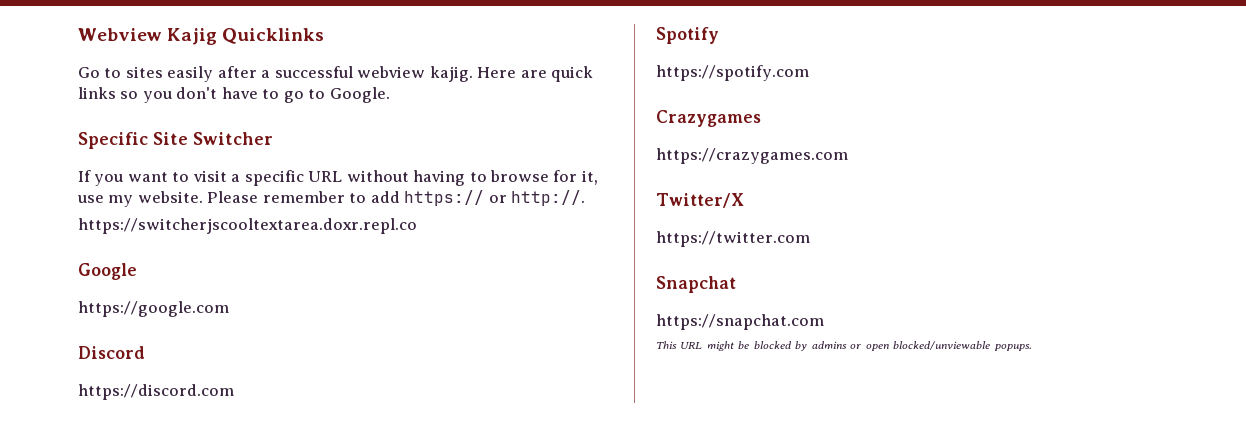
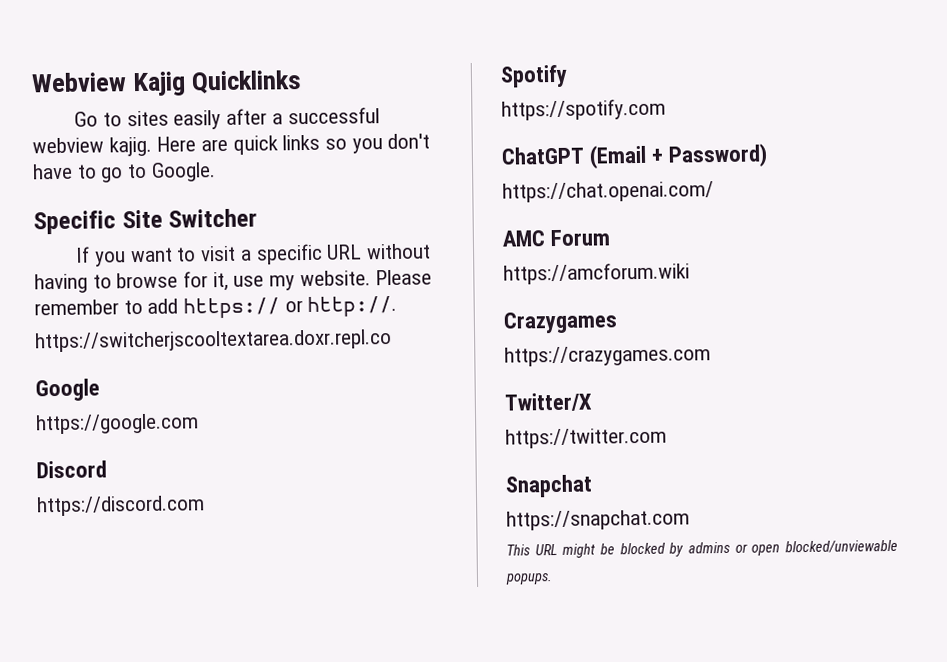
+ ChatGPT (Email + Password)
+ https://chat.openai.com/
+ AMC Forum
+ https://amcforum.wiki

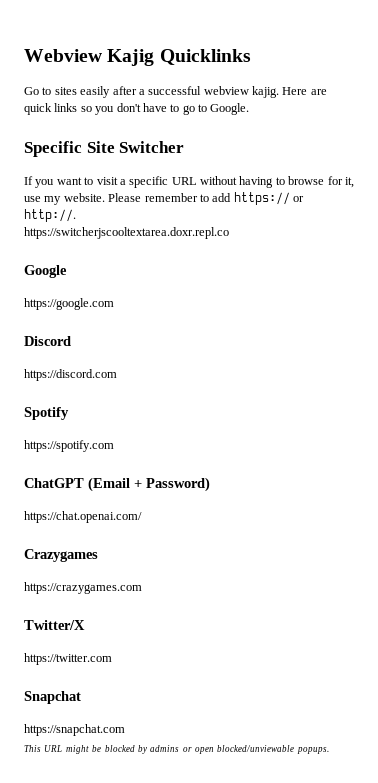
- AMC Forum
- https://amcforum.wiki

